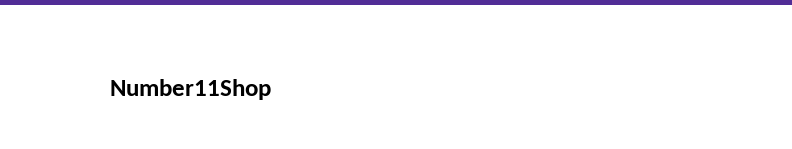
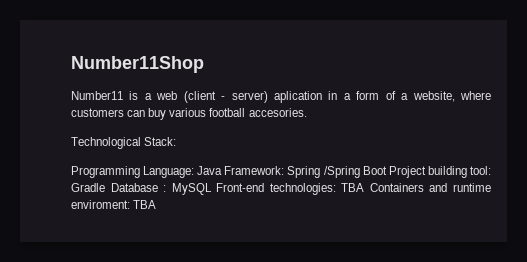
+ Number11 is a web (client - server) aplication in a form of a website, where customers can buy various football accesories.
+ Technological Stack:
+ Programming Language: Java Framework: Spring /Spring Boot Project building tool: Gradle Database : MySQL Front-end technologies: TBA Containers and runtime enviroment: TBA

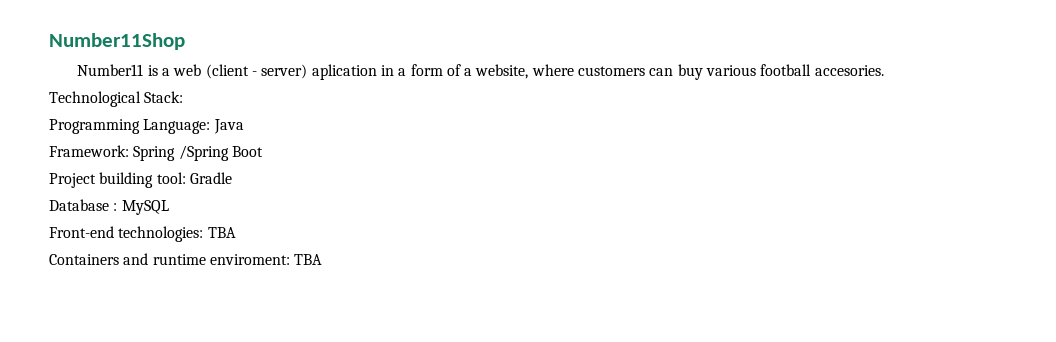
- Programming Language: Java Framework: Spring /Spring Boot Project building tool: Gradle Database : MySQL Front-end technologies: TBA Containers and runtime enviroment: TBA
+ Programming Language: Java
+ Framework: Spring /Spring Boot
+ Project building tool: Gradle
+ Database : MySQL
+ Front-end technologies: TBA
+ Containers and runtime enviroment: TBA

